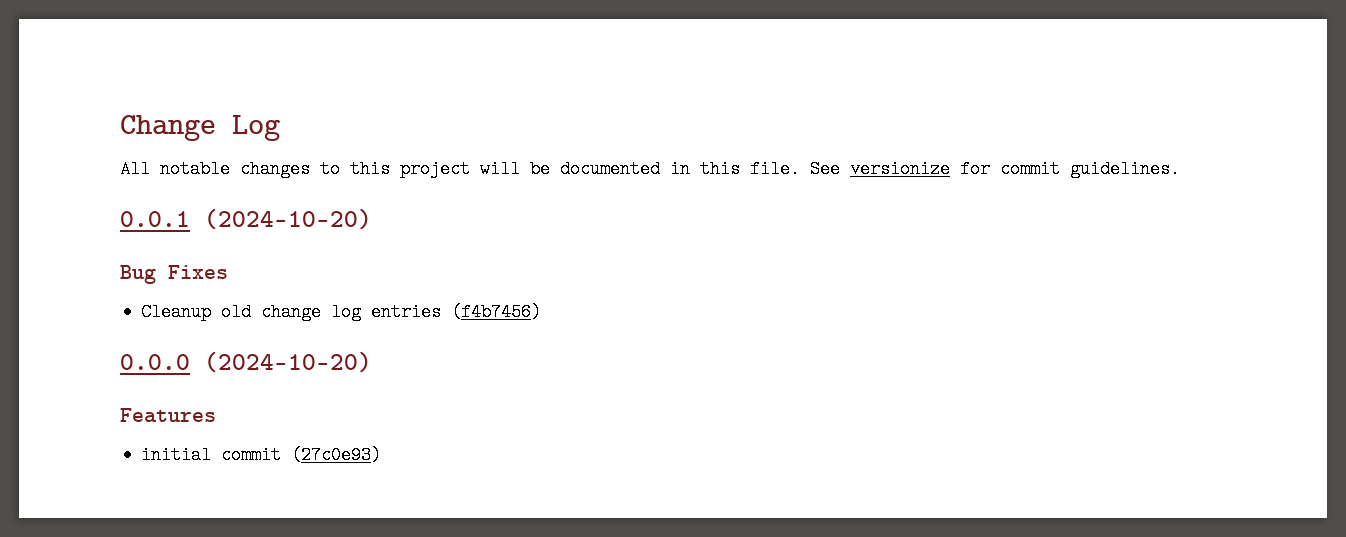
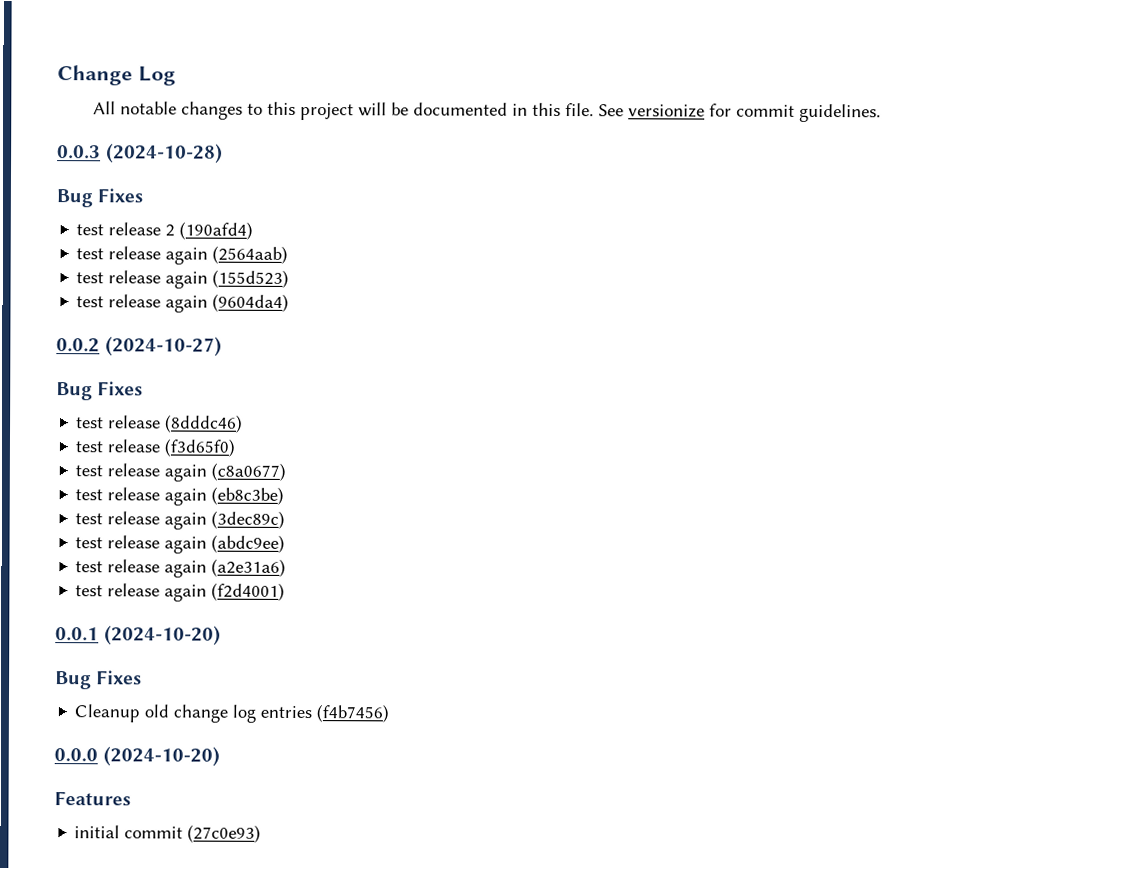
+ 0.0.3 (2024-10-28)
+ Bug Fixes
+ test release 2 (190afd4)
+ test release again (2564aab)
+ test release again (155d523)
+ test release again (9604da4)
+ 0.0.2 (2024-10-27)
+ Bug Fixes
+ test release (8dddc46)
+ test release (f3d65f0)
+ test release again (c8a0677)
+ test release again (eb8c3be)
+ test release again (3dec89c)
+ test release again (abdc9ee)
+ test release again (a2e31a6)
+ test release again (f2d4001)

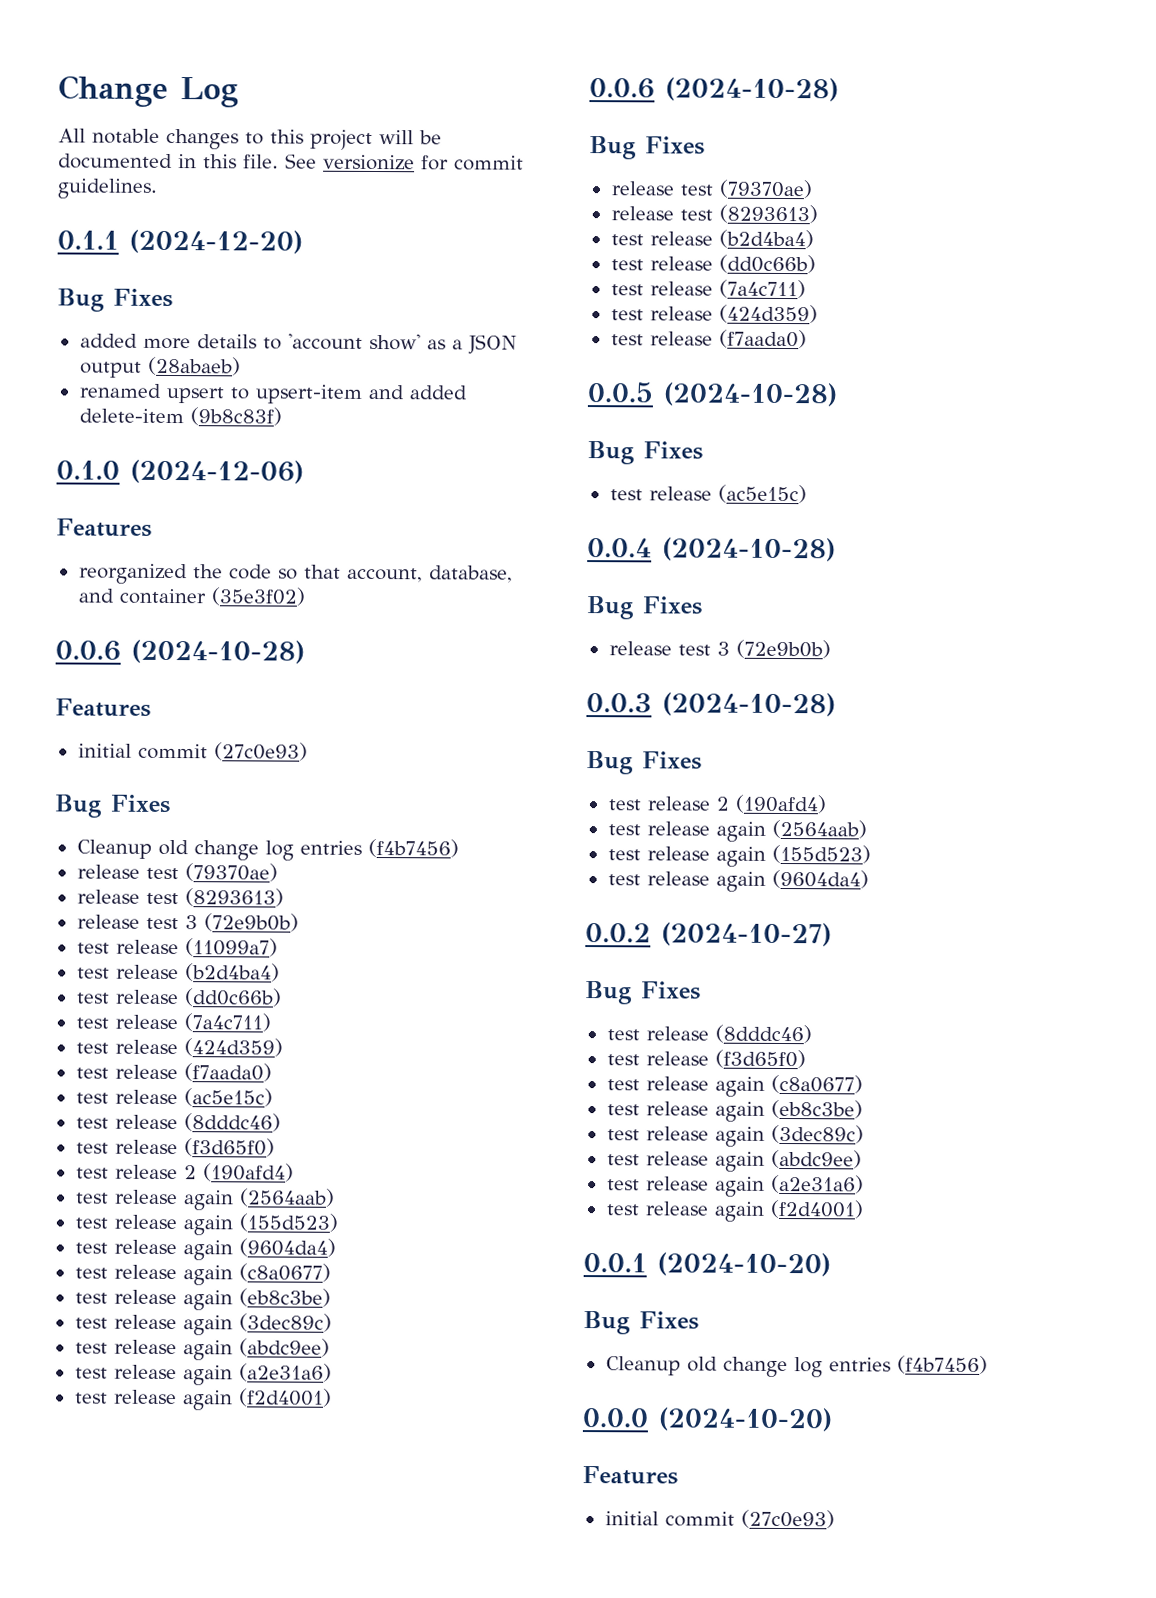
+ 0.1.1 (2024-12-20)
+ Bug Fixes
+ added more details to 'account show' as a JSON output (28abaeb)
+ renamed upsert to upsert-item and added delete-item (9b8c83f)
+ 0.1.0 (2024-12-06)
+ Features
+ reorganized the code so that account, database, and container (35e3f02)
+ 0.0.6 (2024-10-28)
+ Features
+ initial commit (27c0e93)
+ Bug Fixes
+ Cleanup old change log entries (f4b7456)
+ release test (79370ae)
+ release test (8293613)
+ release test 3 (72e9b0b)
+ test release (11099a7)
+ test release (b2d4ba4)
+ test release (dd0c66b)
+ test release (7a4c711)
+ test release (424d359)
+ test release (f7aada0)
+ test release (ac5e15c)
+ test release (8dddc46)
+ test release (f3d65f0)
+ test release 2 (190afd4)
+ test release again (2564aab)
+ test release again (155d523)
+ test release again (9604da4)
+ test release again (c8a0677)
+ test release again (eb8c3be)
+ test release again (3dec89c)
+ test release again (abdc9ee)
+ test release again (a2e31a6)
+ test release again (f2d4001)
+ 0.0.6 (2024-10-28)
+ Bug Fixes
+ release test (79370ae)
+ release test (8293613)
+ test release (b2d4ba4)
+ test release (dd0c66b)
+ test release (7a4c711)
+ test release (424d359)
+ test release (f7aada0)
+ 0.0.5 (2024-10-28)
+ Bug Fixes
+ test release (ac5e15c)
+ 0.0.4 (2024-10-28)
+ Bug Fixes
+ release test 3 (72e9b0b)

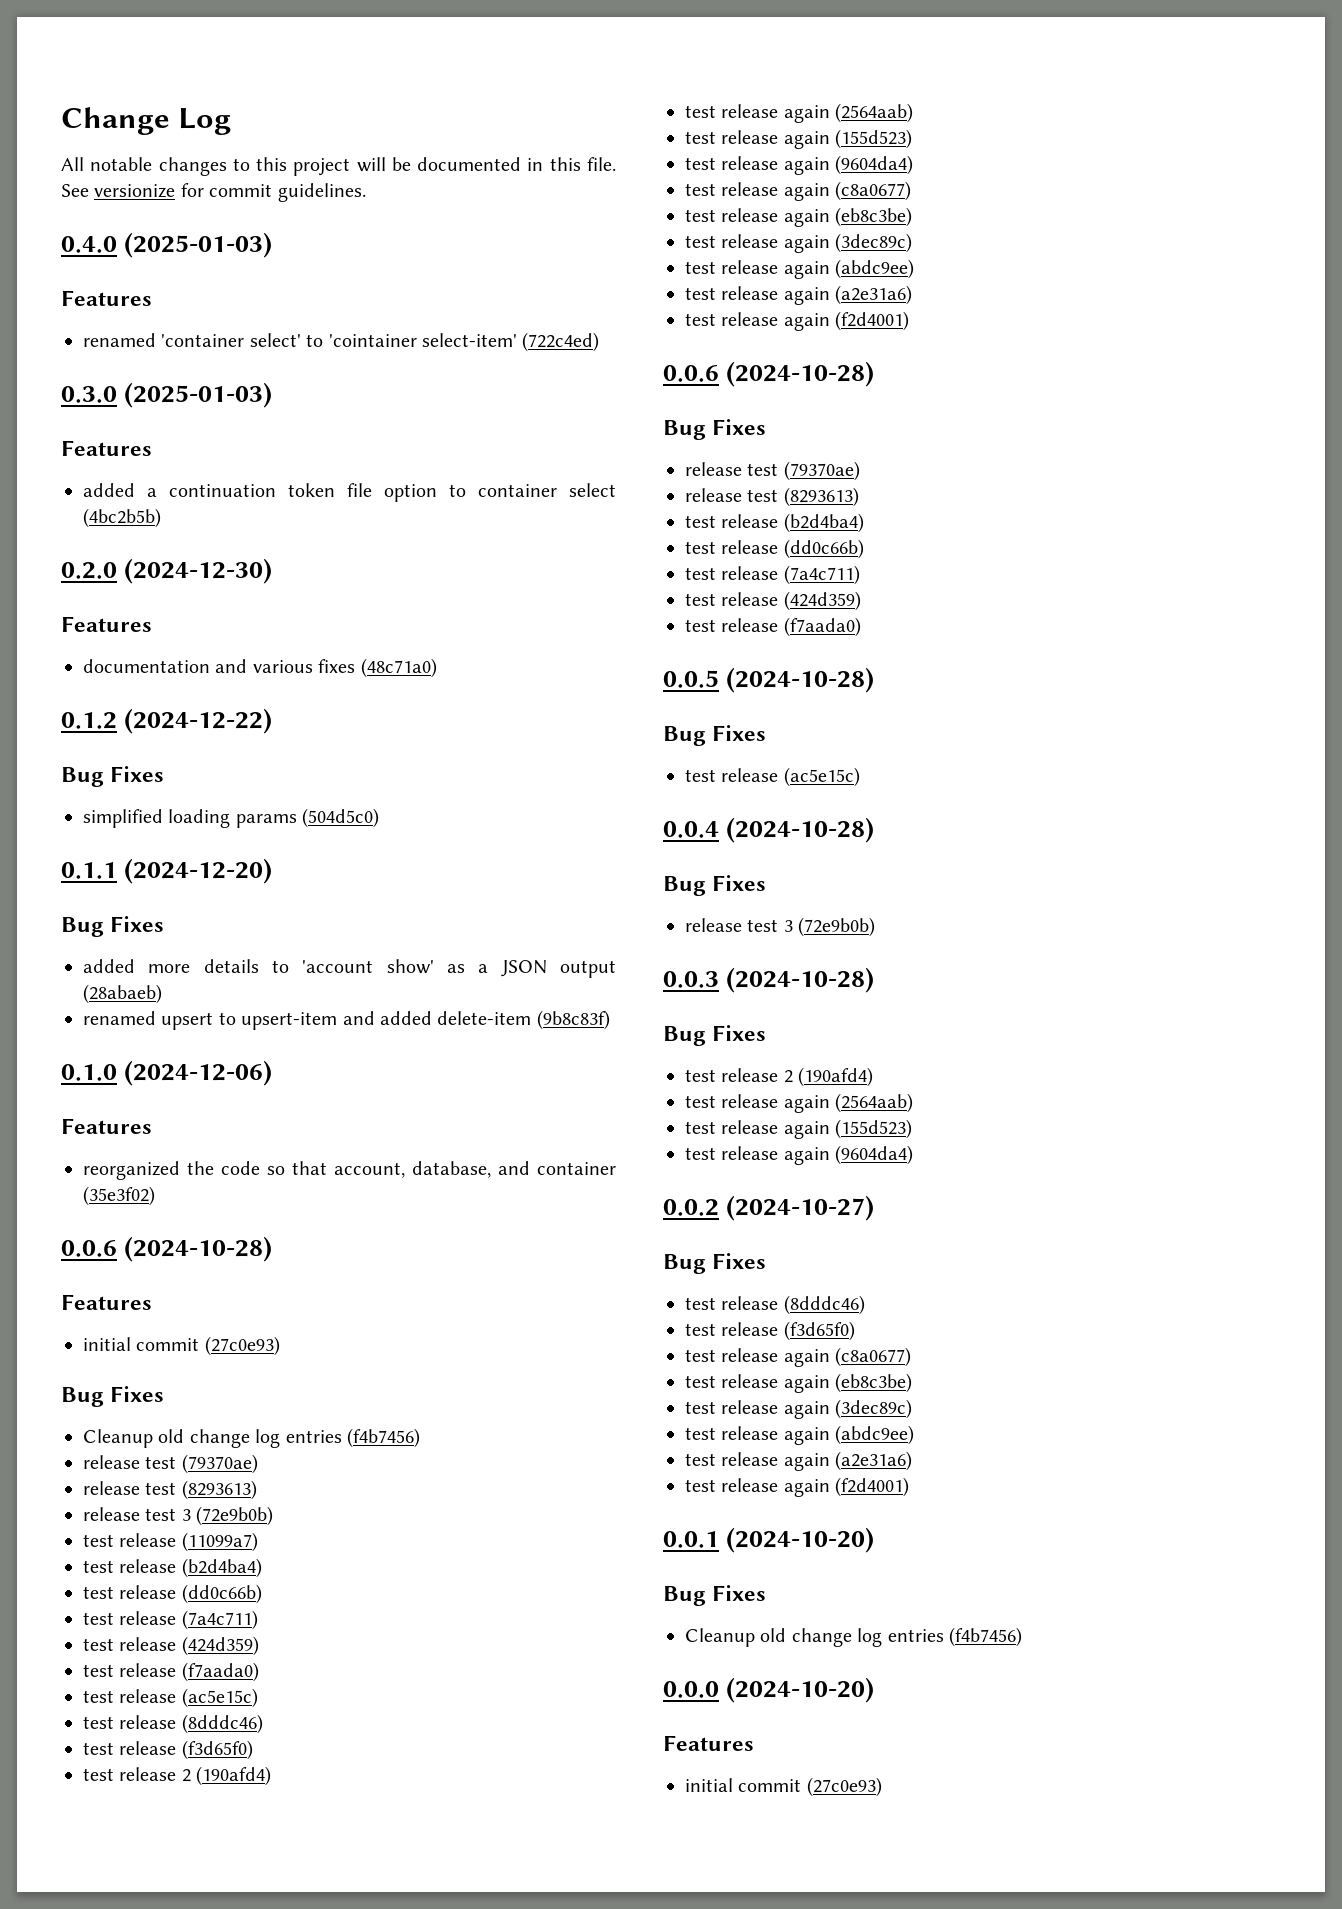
+ 0.4.0 (2025-01-03)
+ Features
+ renamed 'container select' to 'cointainer select-item' (722c4ed)
+ 0.3.0 (2025-01-03)
+ Features
+ added a continuation token file option to container select (4bc2b5b)
+ 0.2.0 (2024-12-30)
+ Features
+ documentation and various fixes (48c71a0)
+ 0.1.2 (2024-12-22)
+ Bug Fixes
+ simplified loading params (504d5c0)

